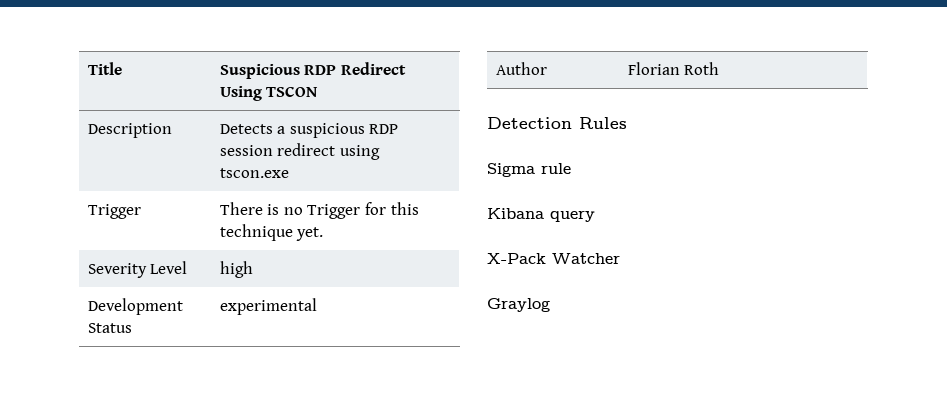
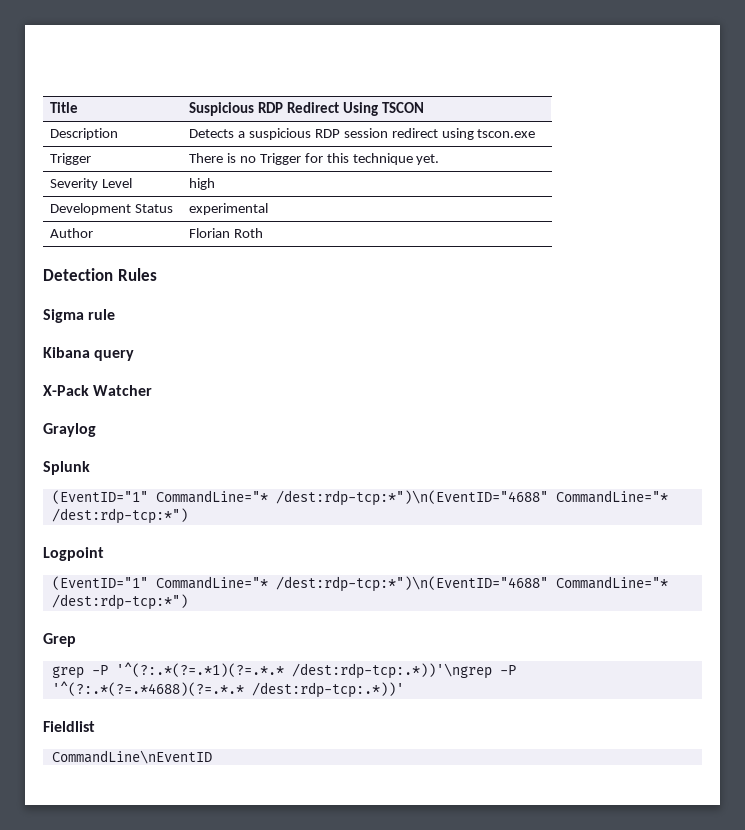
+ Splunk
+ (EventID="1" CommandLine="* /dest:rdp-tcp:*")\n(EventID="4688" CommandLine="* /dest:rdp-tcp:*")
+ Logpoint
+ (EventID="1" CommandLine="* /dest:rdp-tcp:*")\n(EventID="4688" CommandLine="* /dest:rdp-tcp:*")
+ Grep
+ grep -P '^(?:.*(?=.*1)(?=.*.* /dest:rdp-tcp:.*))'\ngrep -P '^(?:.*(?=.*4688)(?=.*.* /dest:rdp-tcp:.*))'
+ Fieldlist
+ CommandLine\nEventID

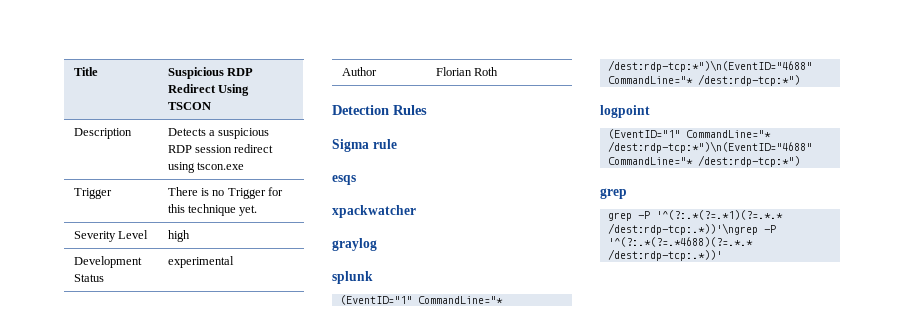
- Kibana query
- X-Pack Watcher
- Graylog
- Splunk
+ esqs
+ xpackwatcher
+ graylog
+ splunk
  (EventID="1" CommandLine="* /dest:rdp-tcp:*")\n(EventID="4688" CommandLine="* /dest:rdp-tcp:*")
- Logpoint
+ logpoint
  (EventID="1" CommandLine="* /dest:rdp-tcp:*")\n(EventID="4688" CommandLine="* /dest:rdp-tcp:*")
- Grep
+ grep
- Fieldlist
- CommandLine\nEventID

